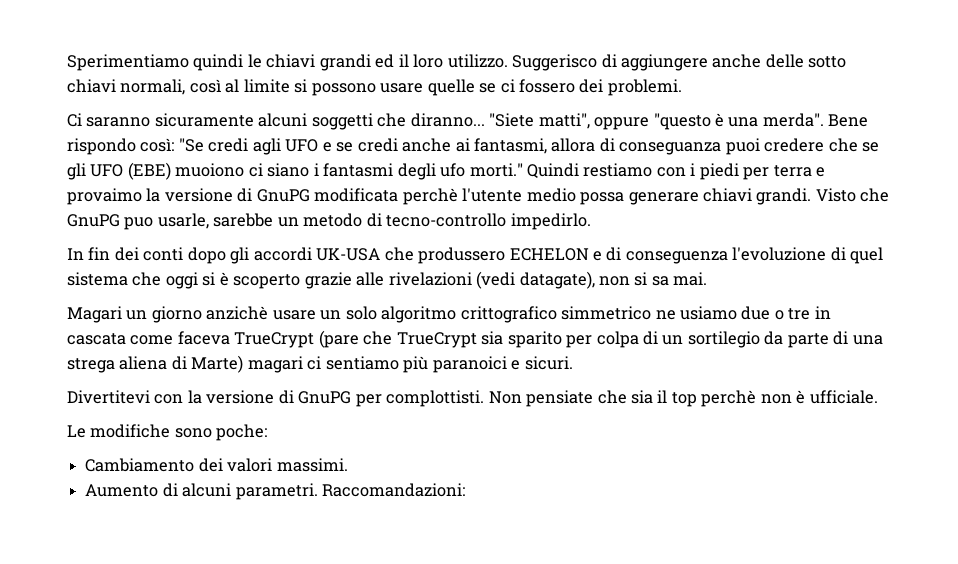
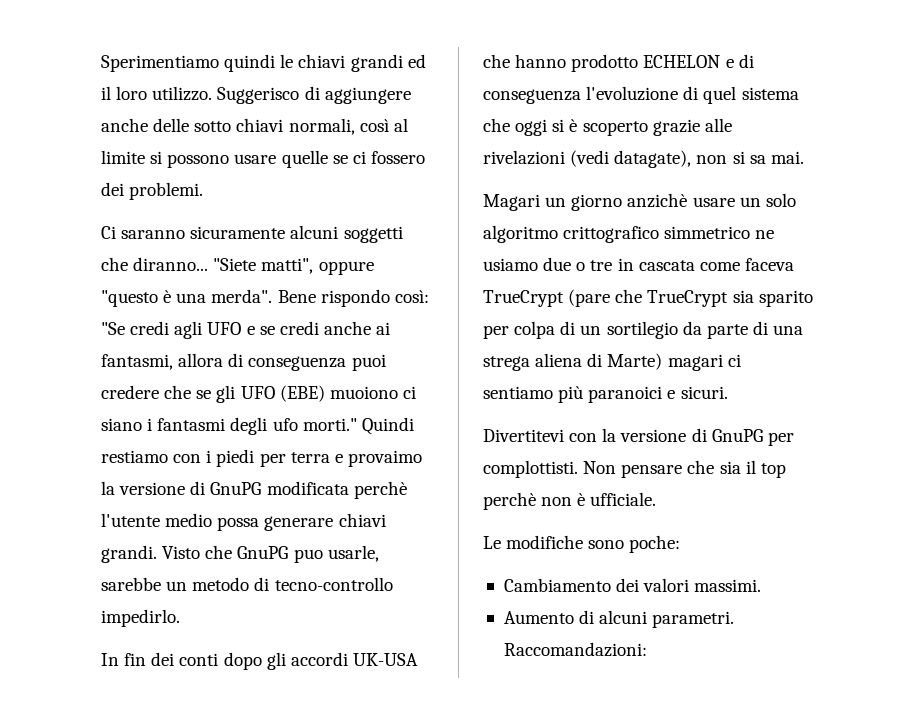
- Bene rispondo così: "Se credi agli UFO e se credi anche ai fantasmi, allora di conseguanza puoi credere che se gli UFO (EBE) muoiono ci siano i fantasmi degli ufo morti."
+ Bene rispondo così: "Se credi agli UFO e se credi anche ai fantasmi, allora di conseguenza puoi credere che se gli UFO (EBE) muoiono ci siano i fantasmi degli ufo morti."
- In fin dei conti dopo gli accordi UK-USA che produssero ECHELON e di conseguenza l'evoluzione di quel sistema che oggi si è scoperto grazie alle rivelazioni (vedi datagate), non si sa mai.
+ In fin dei conti dopo gli accordi UK-USA che hanno prodotto ECHELON e di conseguenza l'evoluzione di quel sistema che oggi si è scoperto grazie alle rivelazioni (vedi datagate), non si sa mai.
- Non pensiate che sia il top perchè non è ufficiale.
+ Non pensare che sia il top perchè non è ufficiale.

